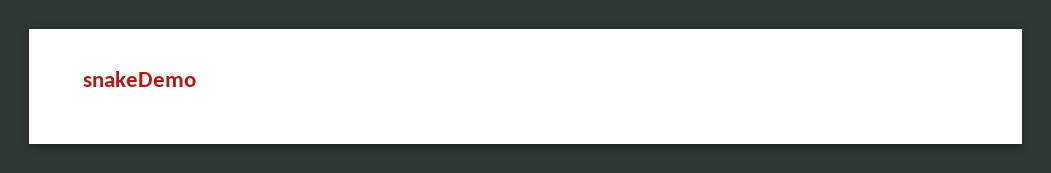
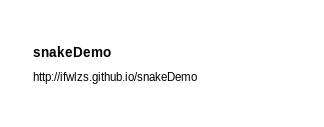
+ http://ifwlzs.github.io/snakeDemo

